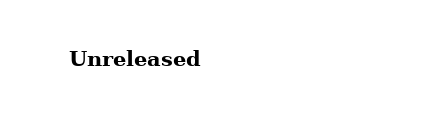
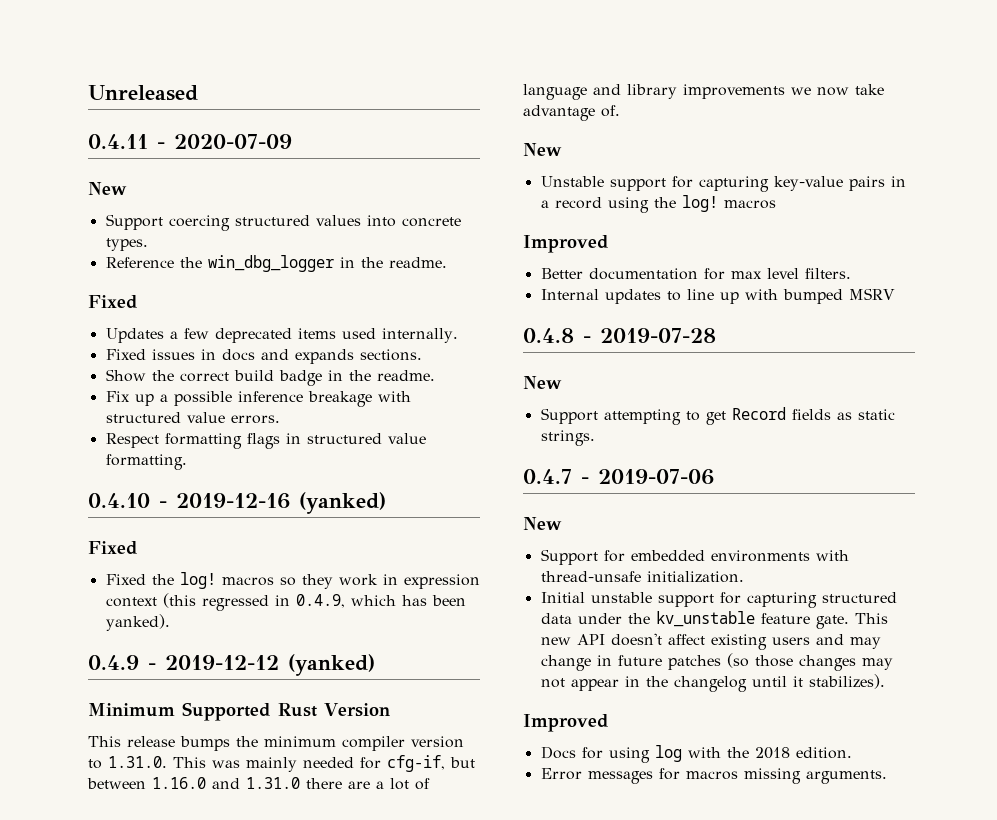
+ 0.4.11 - 2020-07-09
+ New
+ Support coercing structured values into concrete types.
+ Reference the win_dbg_logger in the readme.
+ Fixed
+ Updates a few deprecated items used internally.
+ Fixed issues in docs and expands sections.
+ Show the correct build badge in the readme.
+ Fix up a possible inference breakage with structured value errors.
+ Respect formatting flags in structured value formatting.
+ 0.4.10 - 2019-12-16 (yanked)
+ Fixed
+ Fixed the log! macros so they work in expression context (this regressed in 0.4.9, which has been yanked).
+ 0.4.9 - 2019-12-12 (yanked)
+ Minimum Supported Rust Version
+ This release bumps the minimum compiler version to 1.31.0. This was mainly needed for cfg-if, but between 1.16.0 and 1.31.0 there are a lot of language and library improvements we now take advantage of.
+ New
+ Unstable support for capturing key-value pairs in a record using the log! macros
+ Improved
+ Better documentation for max level filters.
+ Internal updates to line up with bumped MSRV
+ 0.4.8 - 2019-07-28
+ New
+ Support attempting to get Record fields as static strings.
+ 0.4.7 - 2019-07-06
+ New
+ Support for embedded environments with thread-unsafe initialization.
+ Initial unstable support for capturing structured data under the kv_unstable feature gate. This new API doesn't affect existing users and may change in future patches (so those changes may not appear in the changelog until it stabilizes).
+ Improved
+ Docs for using log with the 2018 edition.
+ Error messages for macros missing arguments.

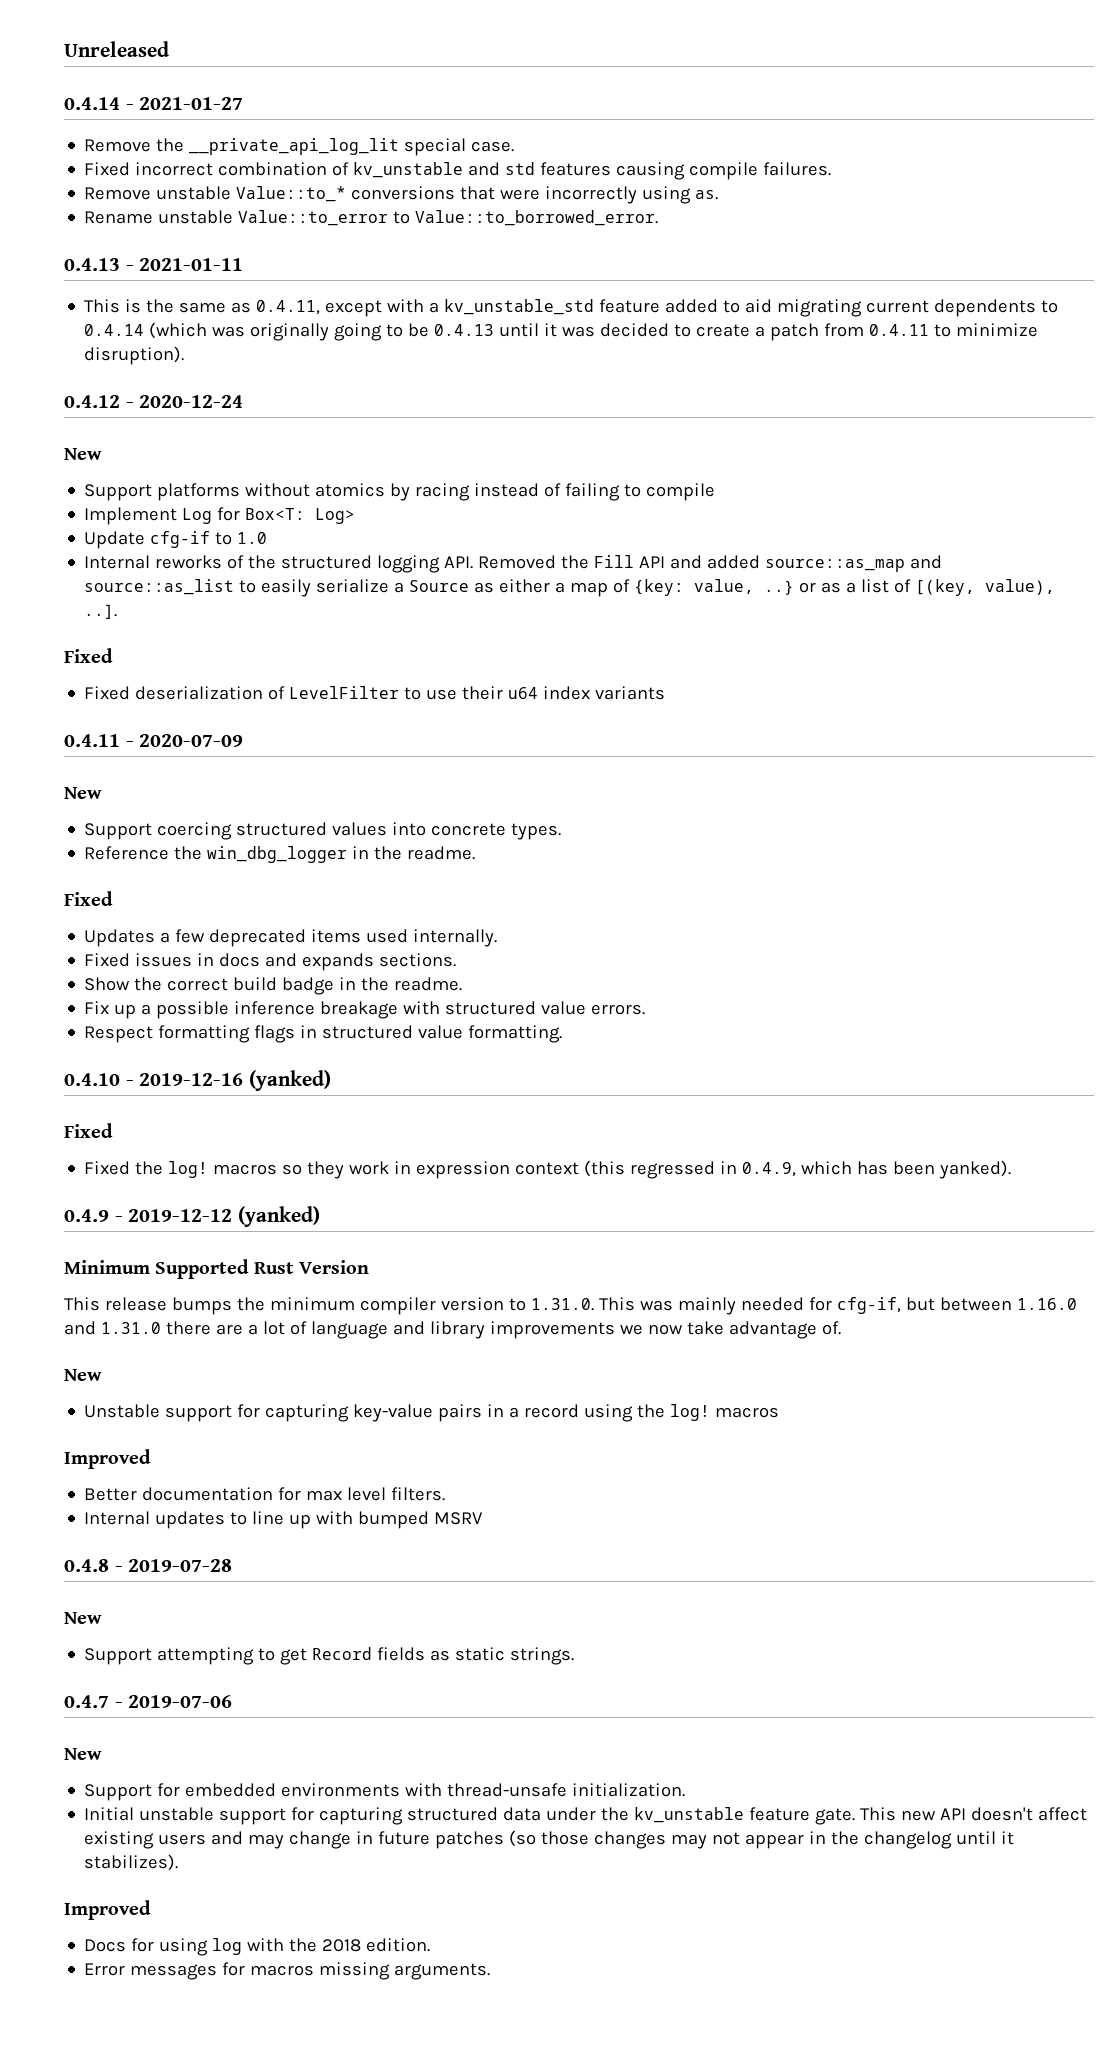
+ 0.4.14 - 2021-01-27
+ Remove the __private_api_log_lit special case.
+ Fixed incorrect combination of kv_unstable and std features causing compile failures.
+ Remove unstable Value::to_* conversions that were incorrectly using as.
+ Rename unstable Value::to_error to Value::to_borrowed_error.
+ 0.4.13 - 2021-01-11
+ This is the same as 0.4.11, except with a kv_unstable_std feature added to aid migrating current dependents to 0.4.14 (which was originally going to be 0.4.13 until it was decided to create a patch from 0.4.11 to minimize disruption).
+ 0.4.12 - 2020-12-24
+ New
+ Support platforms without atomics by racing instead of failing to compile
+ Implement Log for Box<T: Log>
+ Update cfg-if to 1.0
+ Internal reworks of the structured logging API. Removed the Fill API and added source::as_map and source::as_list to easily serialize a Source as either a map of {key: value, ..} or as a list of [(key, value), ..].
+ Fixed
+ Fixed deserialization of LevelFilter to use their u64 index variants

